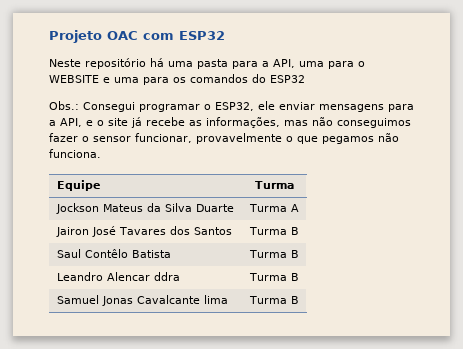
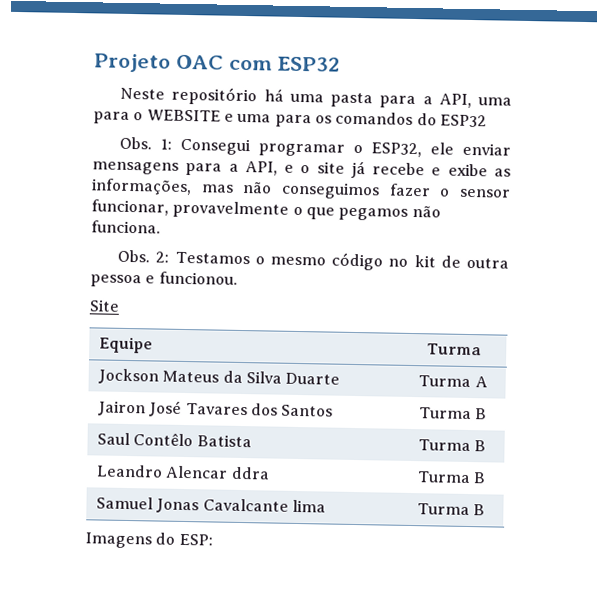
- Obs.: Consegui programar o ESP32, ele enviar mensagens para a API, e o site já recebe as informações, mas não conseguimos fazer o sensor funcionar, provavelmente o que pegamos não funciona.
+ Obs. 1: Consegui programar o ESP32, ele enviar mensagens para a API, e o site já recebe e exibe as informações, mas não conseguimos fazer o sensor funcionar, provavelmente o que pegamos não funciona.
+ Obs. 2: Testamos o mesmo código no kit de outra pessoa e funcionou.
+ Site
+ Imagens do ESP:

